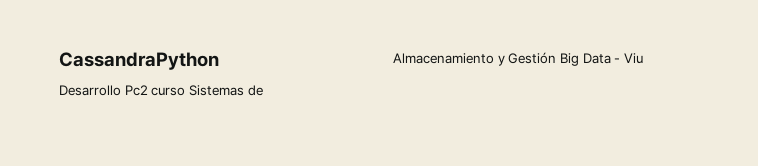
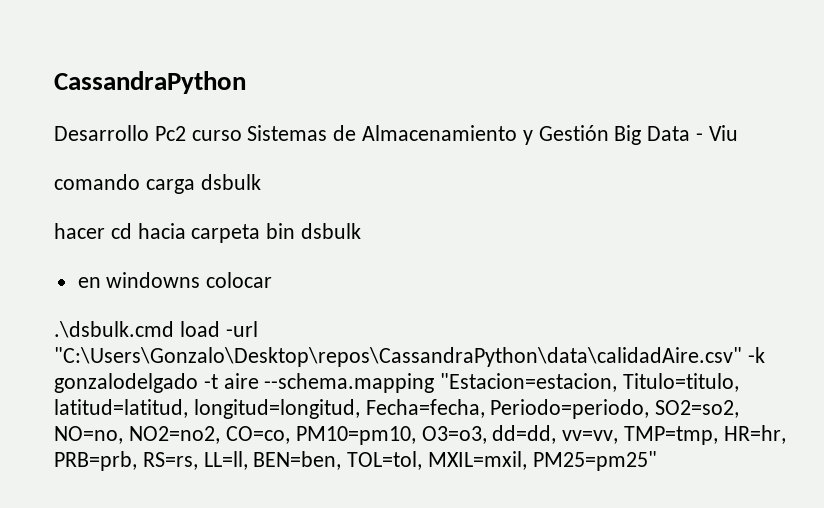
+ comando carga dsbulk
+ hacer cd hacia carpeta bin dsbulk
+ en windowns colocar
+ .\dsbulk.cmd load -url "C:\Users\Gonzalo\Desktop\repos\CassandraPython\data\calidadAire.csv" -k gonzalodelgado -t aire --schema.mapping "Estacion=estacion, Titulo=titulo, latitud=latitud, longitud=longitud, Fecha=fecha, Periodo=periodo, SO2=so2, NO=no, NO2=no2, CO=co, PM10=pm10, O3=o3, dd=dd, vv=vv, TMP=tmp, HR=hr, PRB=prb, RS=rs, LL=ll, BEN=ben, TOL=tol, MXIL=mxil, PM25=pm25"

